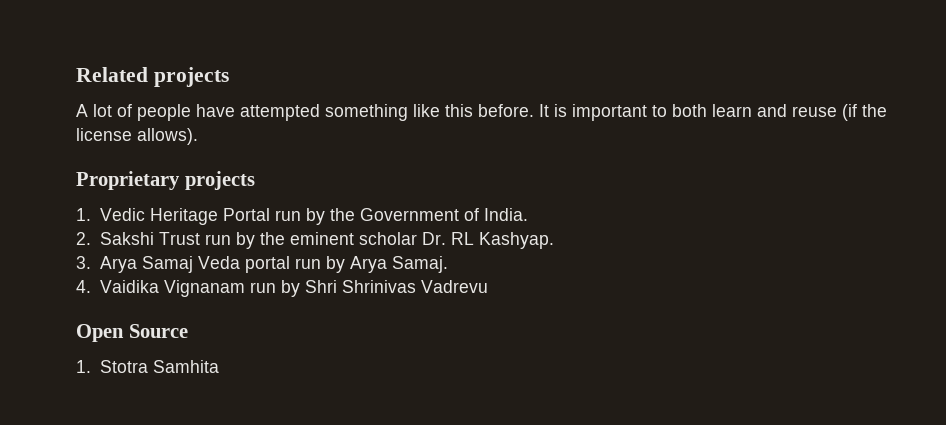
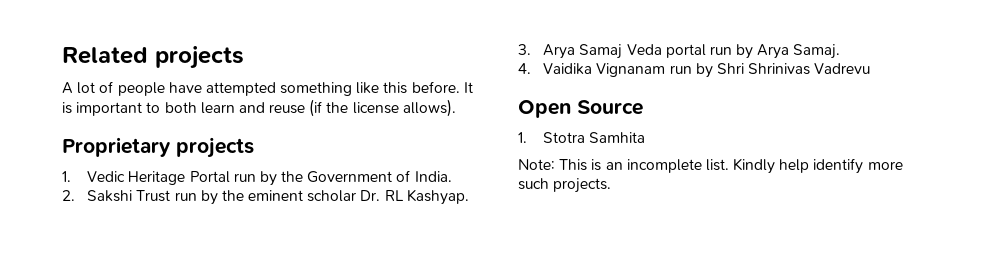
+ Note: This is an incomplete list. Kindly help identify more such projects.

